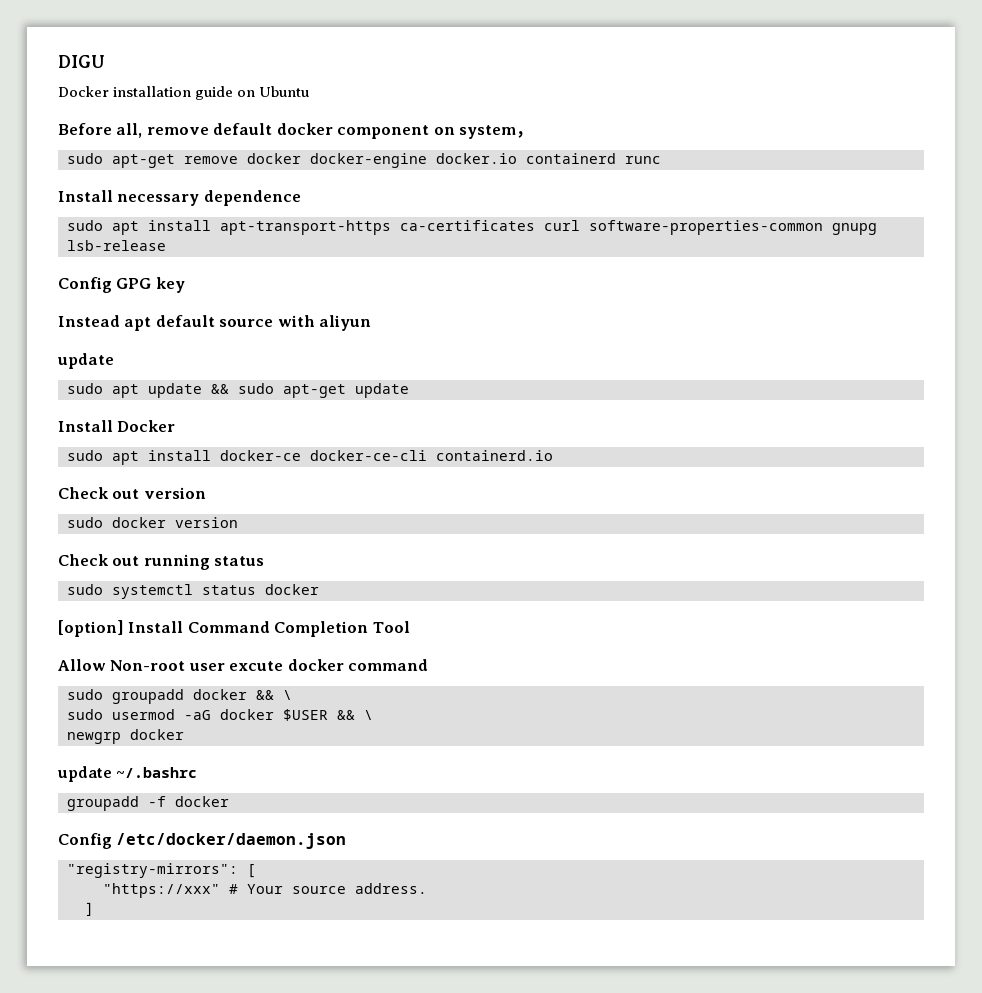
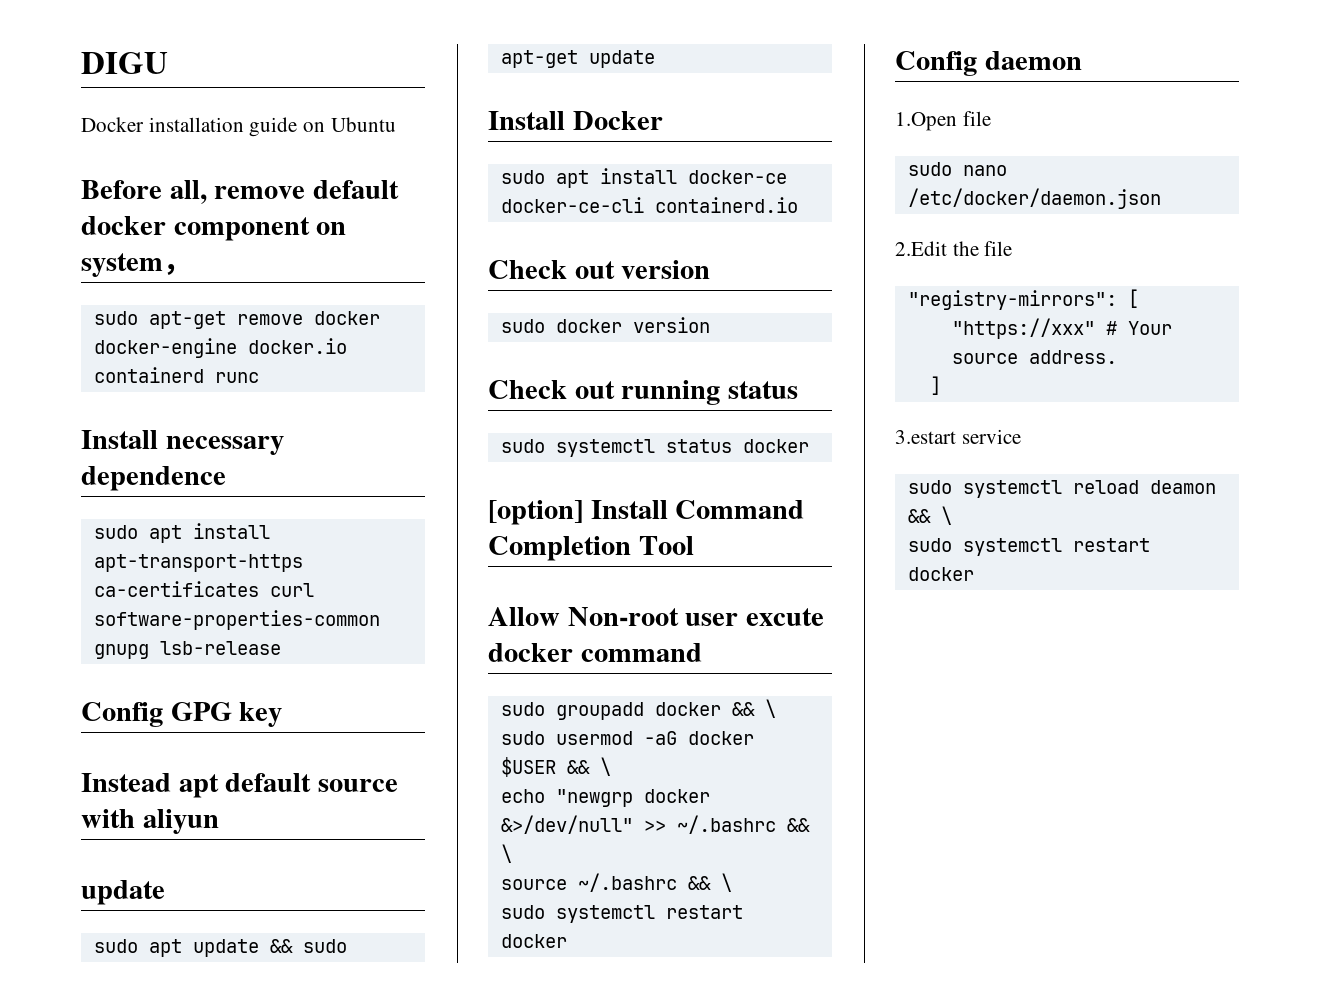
- newgrp docker
- update ~/.bashrc
- groupadd -f docker
- Config /etc/docker/daemon.json
+ echo "newgrp docker &>/dev/null" >> ~/.bashrc && \
+ source ~/.bashrc && \
+ sudo systemctl restart docker
+ Config daemon
+ 1.Open file
+ sudo nano /etc/docker/daemon.json
+ 2.Edit the file
+ 3.estart service
+ sudo systemctl reload deamon && \
+ sudo systemctl restart docker

